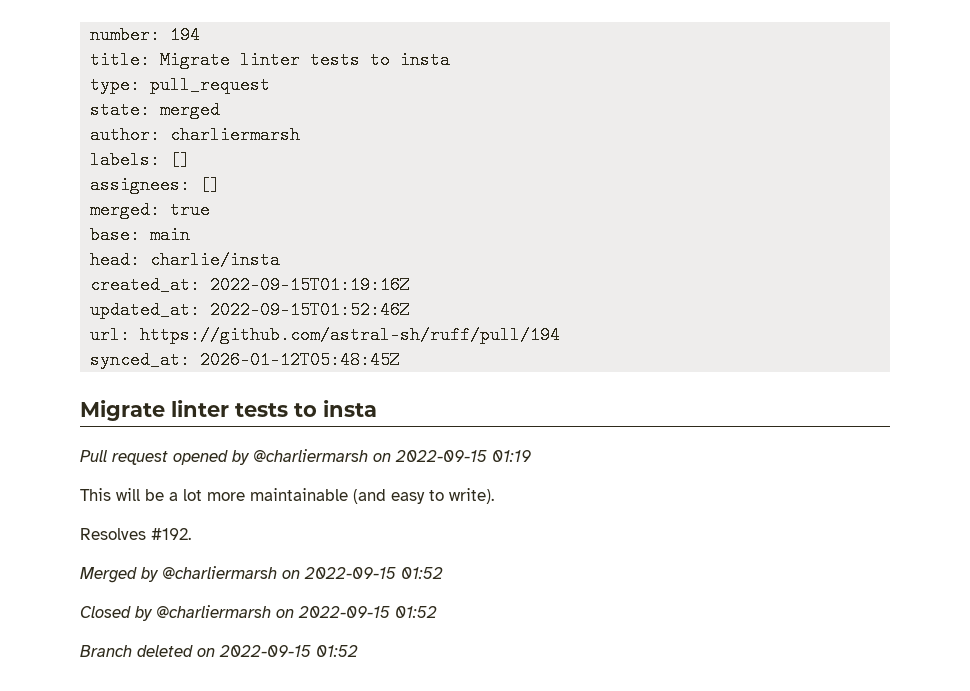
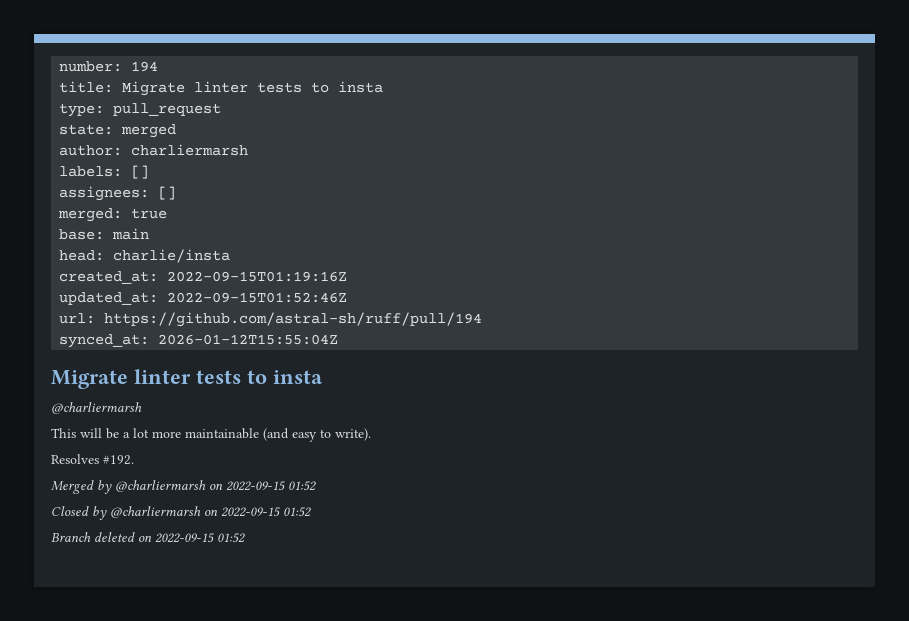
- synced_at: 2026-01-12T05:48:45Z
+ synced_at: 2026-01-12T15:55:04Z
  Migrate linter tests to insta
- Pull request opened by @charliermarsh on 2022-09-15 01:19
+ @charliermarsh

